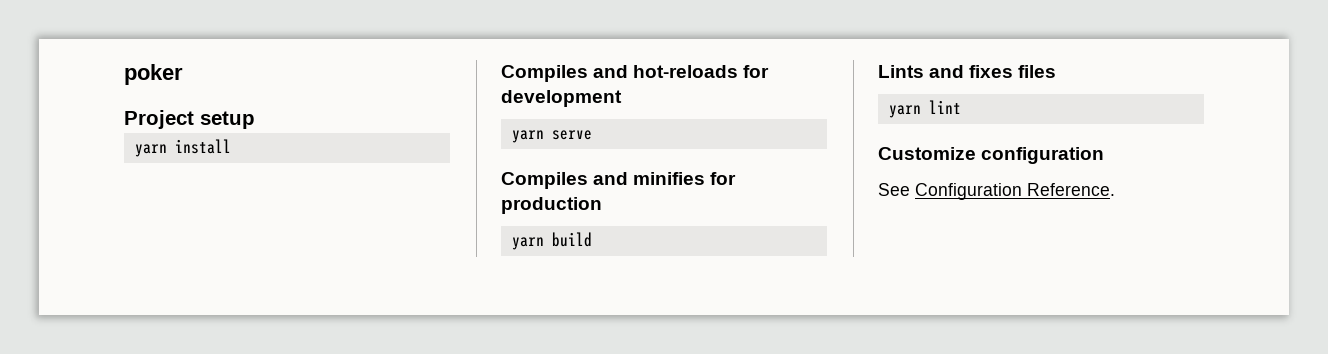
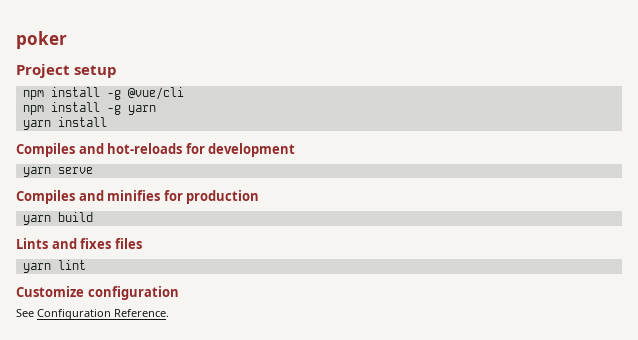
+ npm install -g @vue/cli
+ npm install -g yarn

